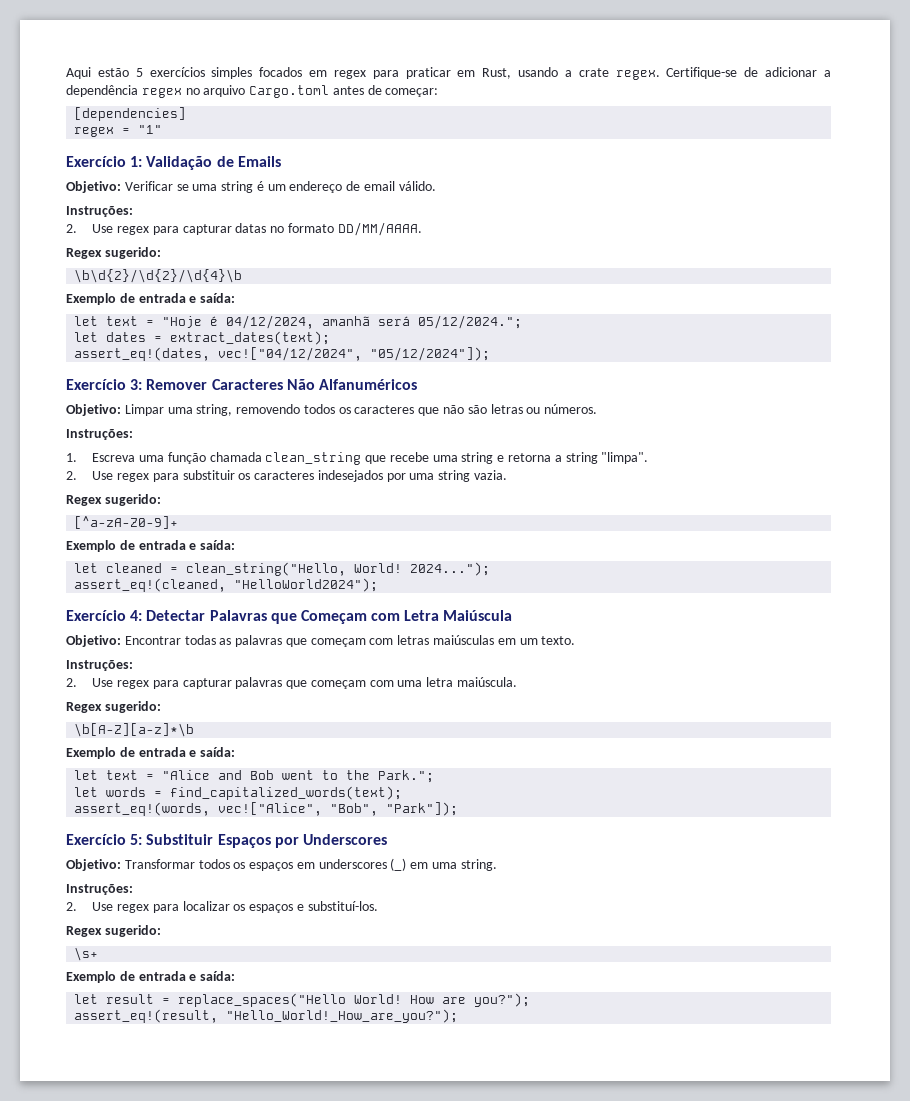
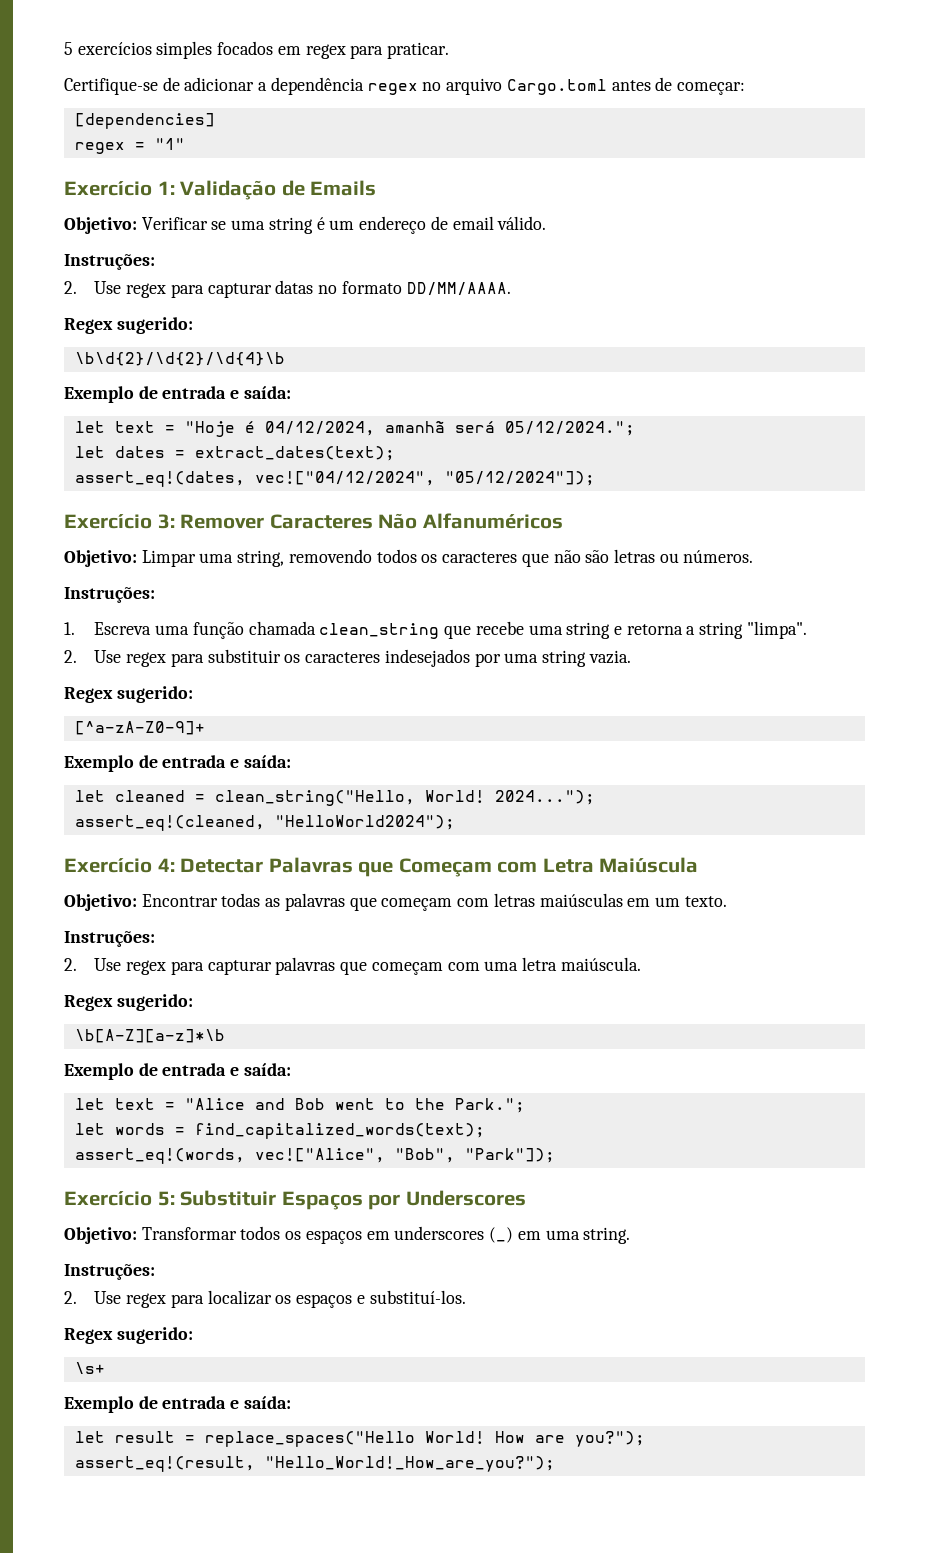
- Aqui estão 5 exercícios simples focados em regex para praticar em Rust, usando a crate regex. Certifique-se de adicionar a dependência regex no arquivo Cargo.toml antes de começar:
+ 5 exercícios simples focados em regex para praticar.
+ Certifique-se de adicionar a dependência regex no arquivo Cargo.toml antes de começar:

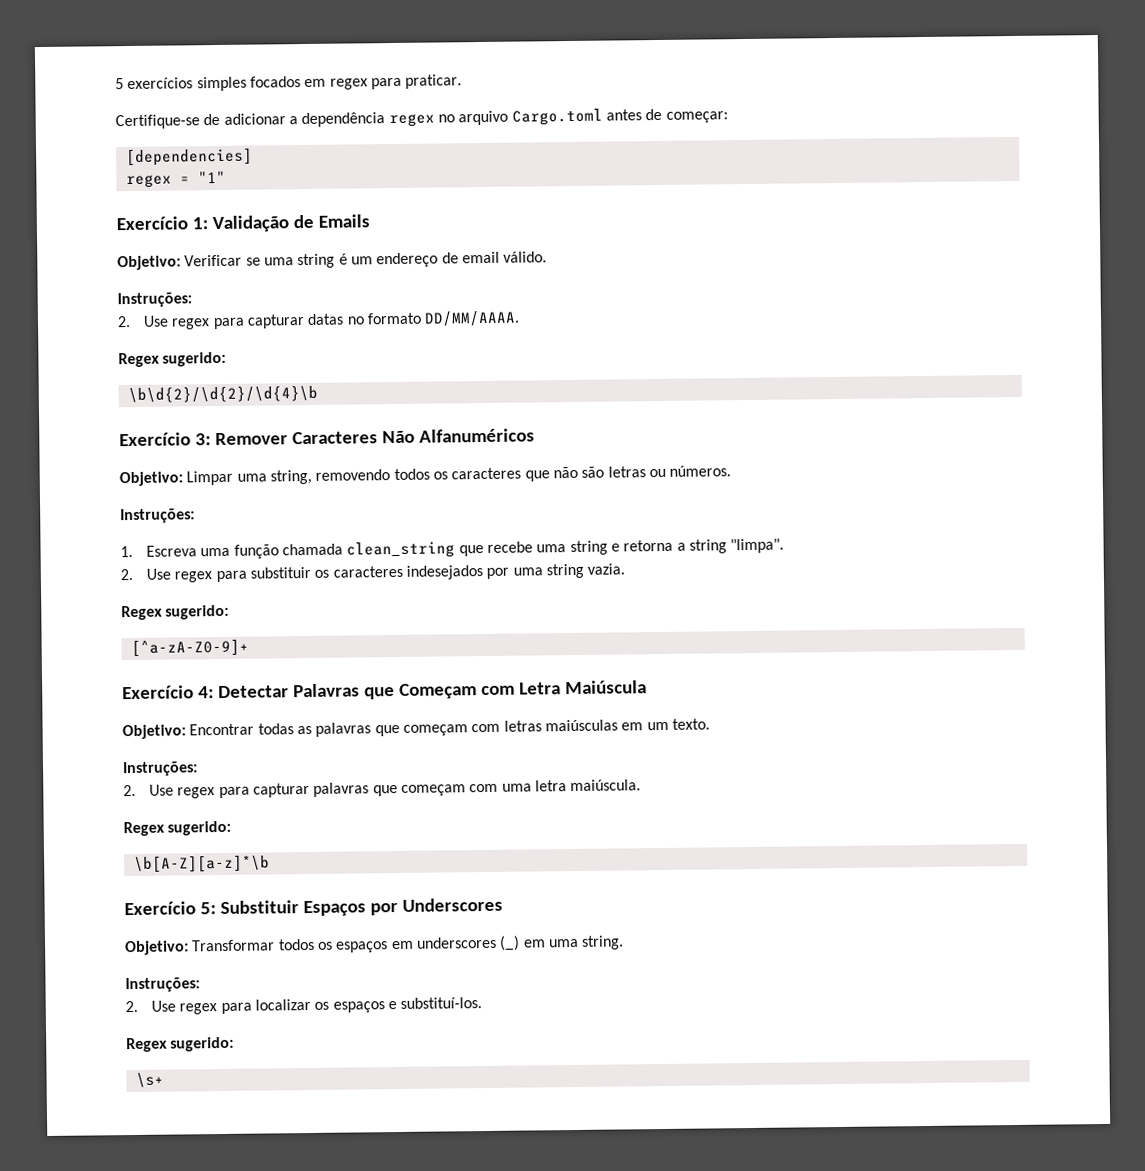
  \b\d{2}/\d{2}/\d{4}\b
- Exemplo de entrada e saída:
- let text = "Hoje é 04/12/2024, amanhã será 05/12/2024.";
- let dates = extract_dates(text);
- assert_eq!(dates, vec!["04/12/2024", "05/12/2024"]);
  [^a-zA-Z0-9]+
- Exemplo de entrada e saída:
- let cleaned = clean_string("Hello, World! 2024...");
- assert_eq!(cleaned, "HelloWorld2024");
  \b[A-Z][a-z]*\b
- Exemplo de entrada e saída:
- let text = "Alice and Bob went to the Park.";
- let words = find_capitalized_words(text);
- assert_eq!(words, vec!["Alice", "Bob", "Park"]);
  \s+
- Exemplo de entrada e saída:
- let result = replace_spaces("Hello World! How are you?");
- assert_eq!(result, "Hello_World!_How_are_you?");

